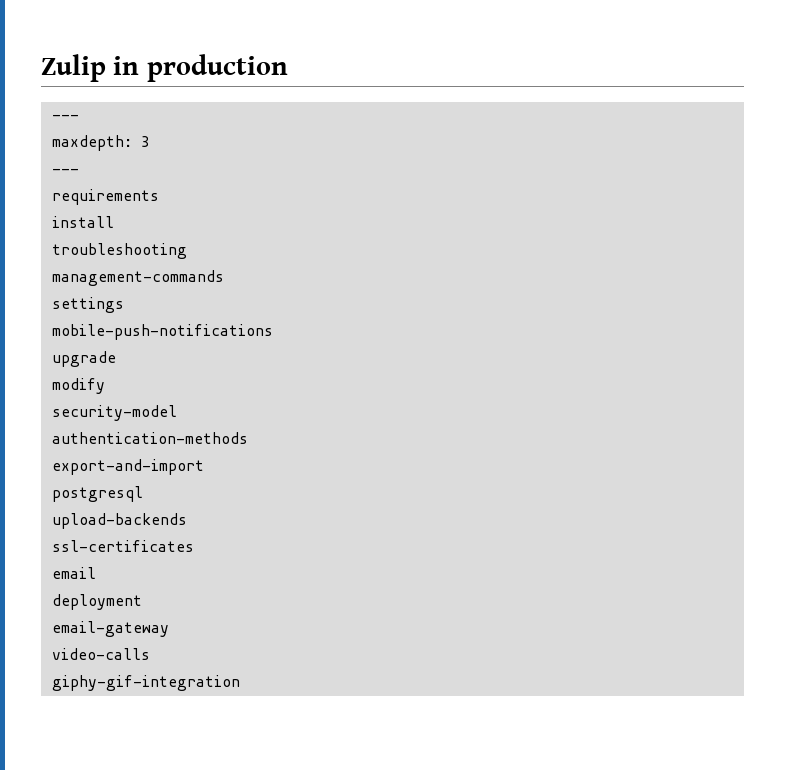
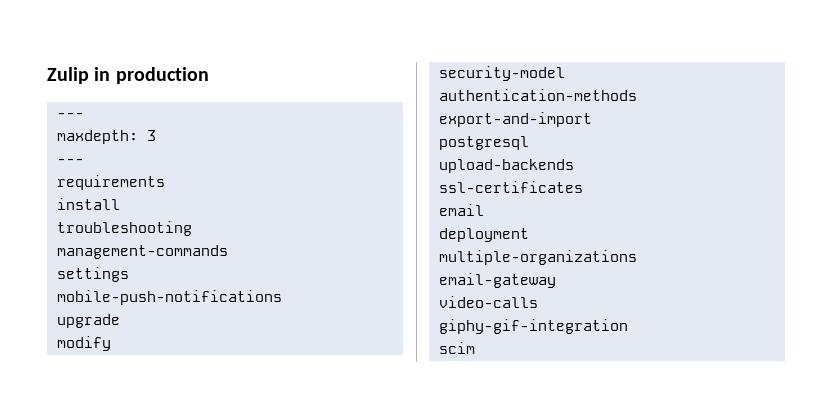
+ multiple-organizations
+ scim

